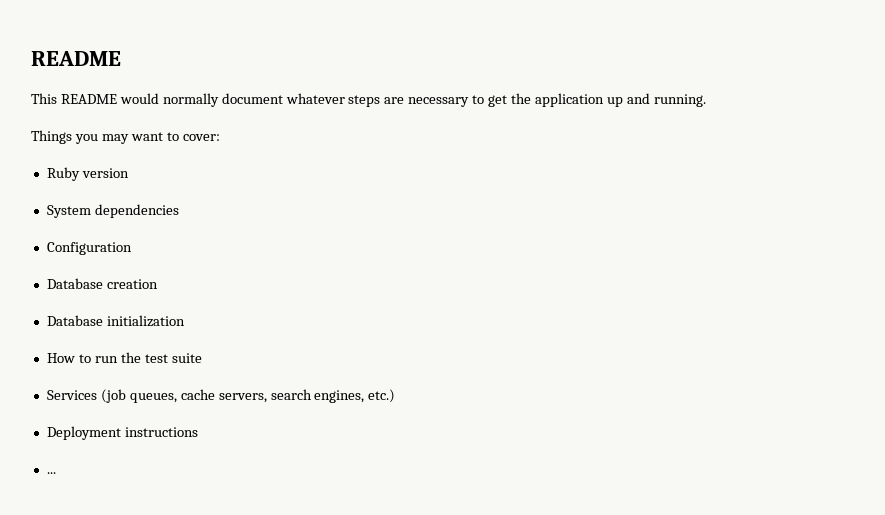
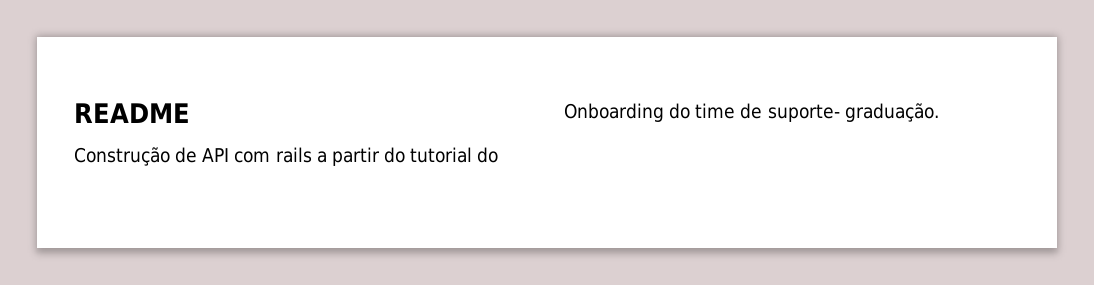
- This README would normally document whatever steps are necessary to get the application up and running.
- Things you may want to cover:
- Ruby version
- System dependencies
- Configuration
- Database creation
- Database initialization
- How to run the test suite
- Services (job queues, cache servers, search engines, etc.)
- Deployment instructions
- ...
+ Construção de API com rails a partir do tutorial do Onboarding do time de suporte- graduação.

